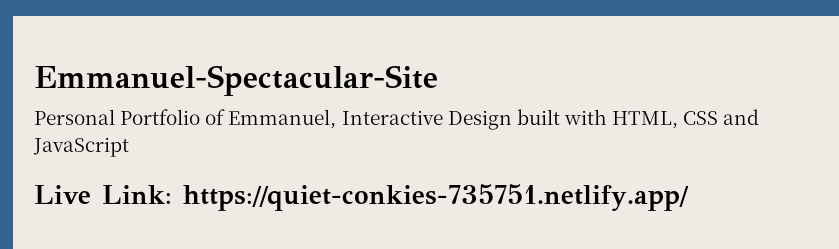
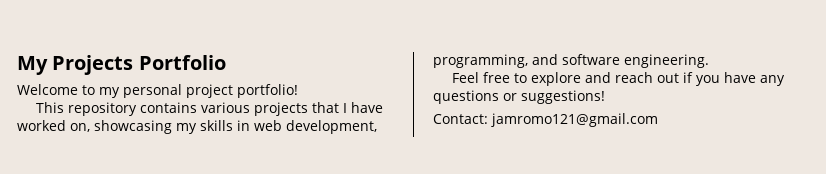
- Emmanuel-Spectacular-Site
- Personal Portfolio of Emmanuel, Interactive Design built with HTML, CSS and JavaScript
- Live Link: https://quiet-conkies-735751.netlify.app/
+ My Projects Portfolio
+ Welcome to my personal project portfolio!
+ This repository contains various projects that I have worked on, showcasing my skills in web development, programming, and software engineering.
+ Feel free to explore and reach out if you have any questions or suggestions!
+ Contact: jamromo121@gmail.com

